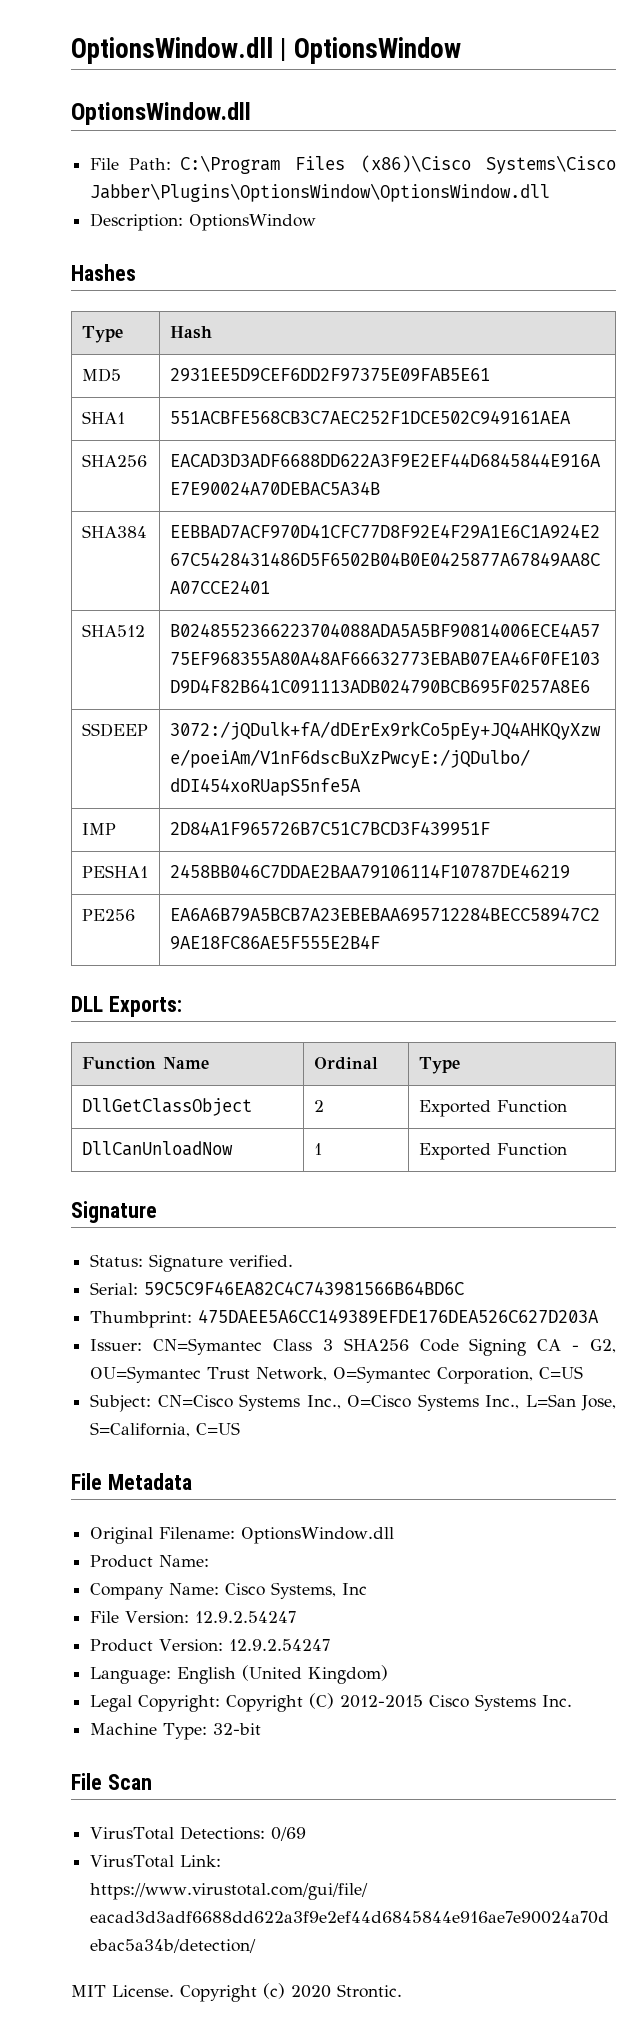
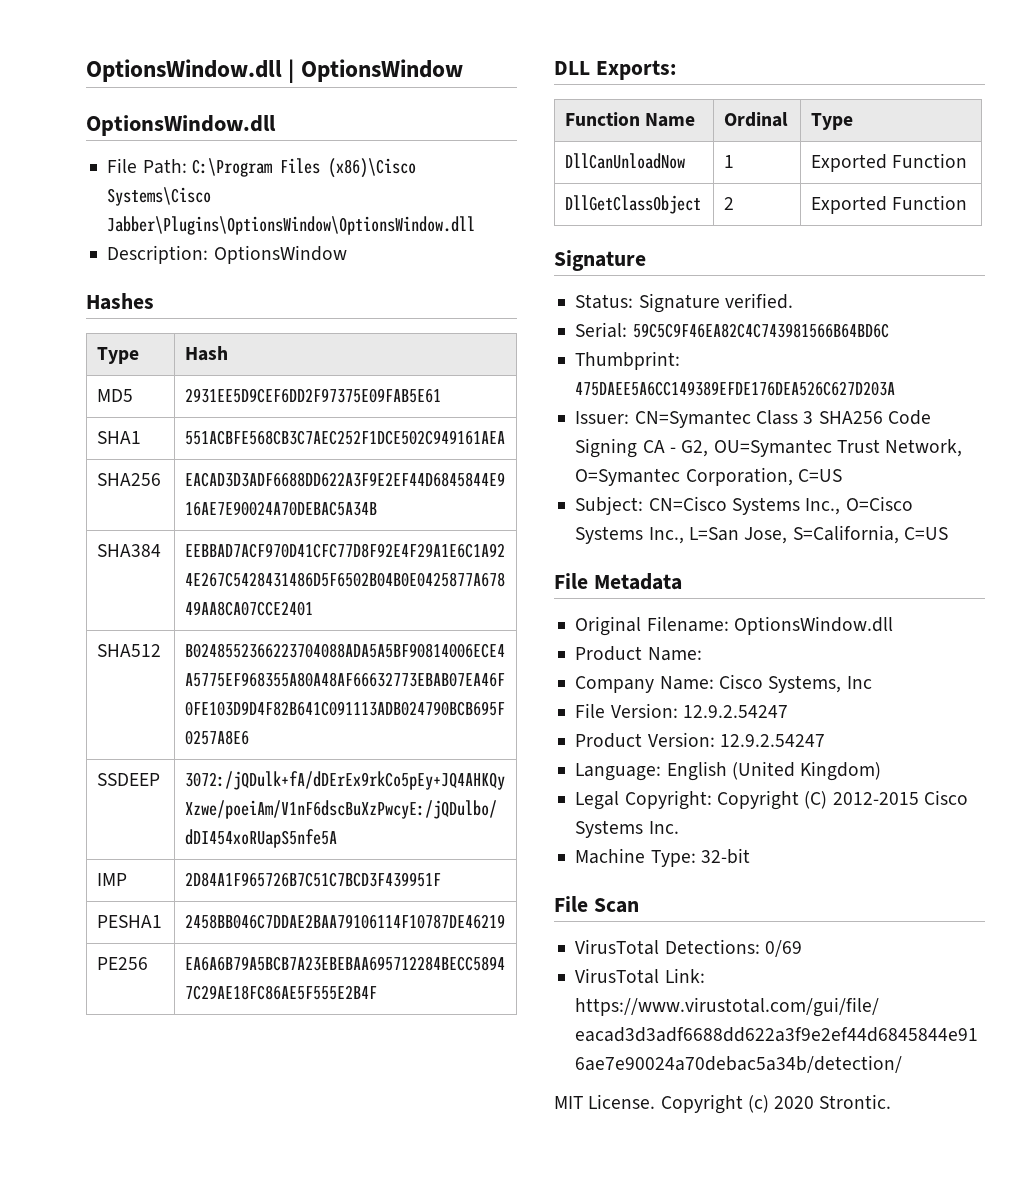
+ DllCanUnloadNow | 1 | Exported Function
  DllGetClassObject | 2 | Exported Function
- DllCanUnloadNow | 1 | Exported Function

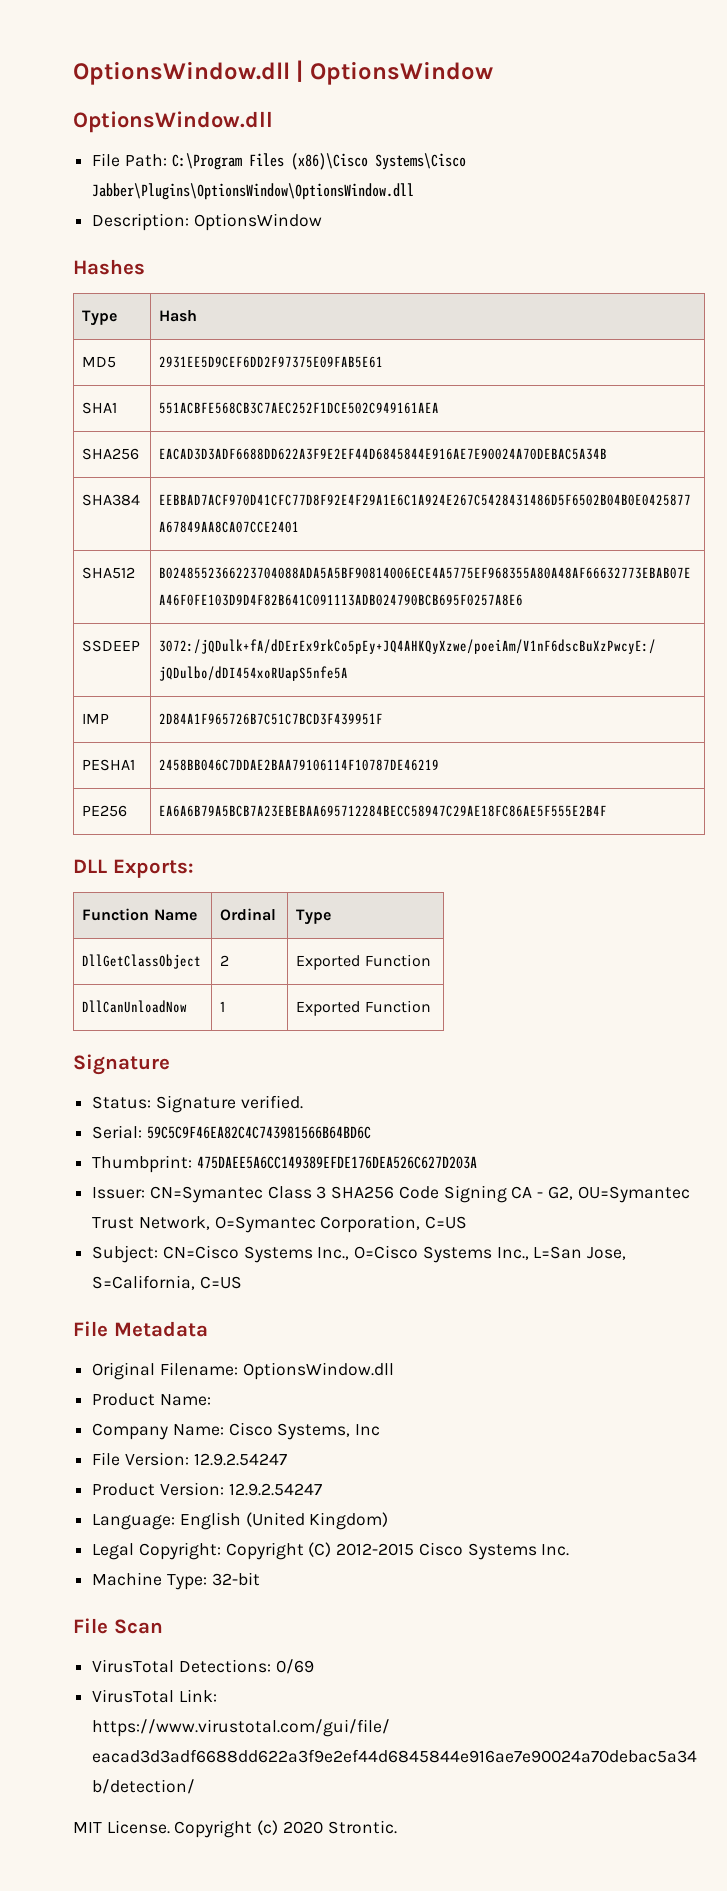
+ DllGetClassObject | 2 | Exported Function
  DllCanUnloadNow | 1 | Exported Function
- DllGetClassObject | 2 | Exported Function

